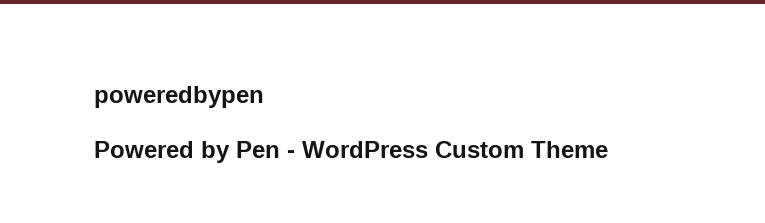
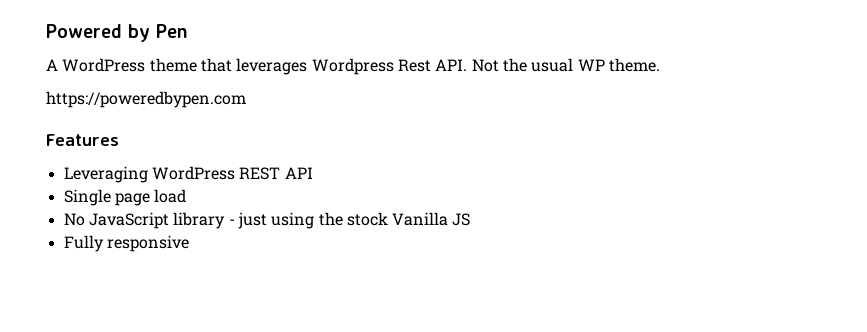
- poweredbypen
- Powered by Pen - WordPress Custom Theme
+ Powered by Pen
+ A WordPress theme that leverages Wordpress Rest API. Not the usual WP theme.
+ https://poweredbypen.com
+ Features
+ Leveraging WordPress REST API
+ Single page load
+ No JavaScript library - just using the stock Vanilla JS
+ Fully responsive

